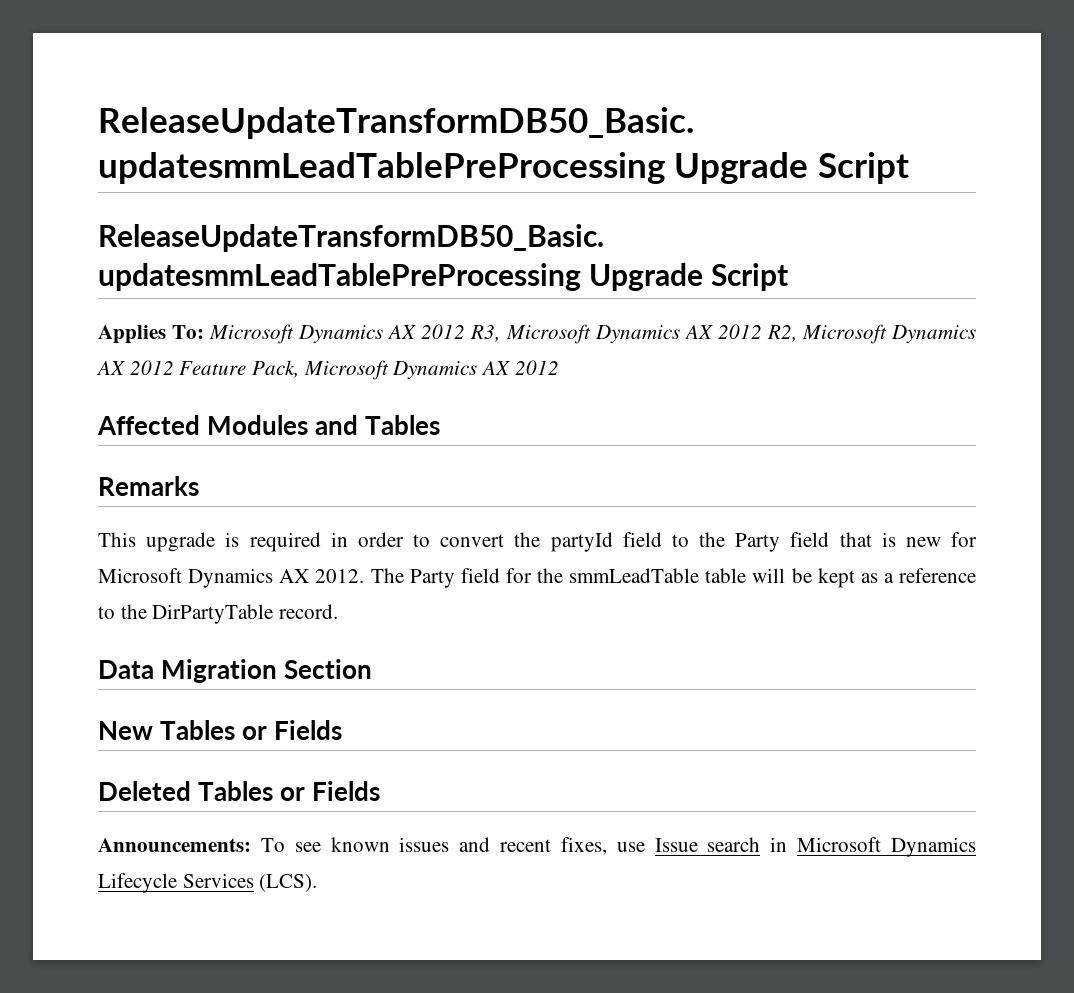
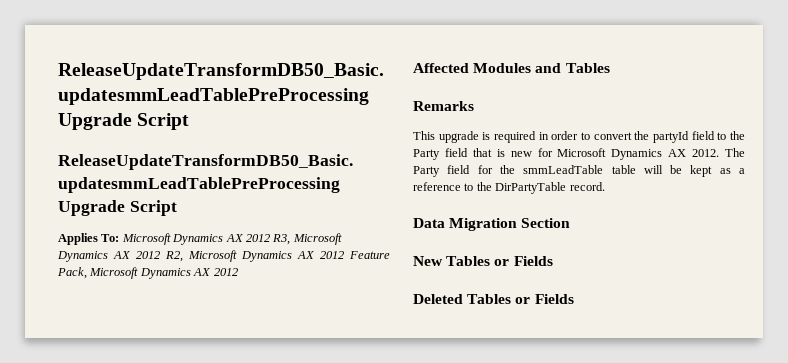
- Announcements: To see known issues and recent fixes, use Issue search in Microsoft Dynamics Lifecycle Services (LCS).

